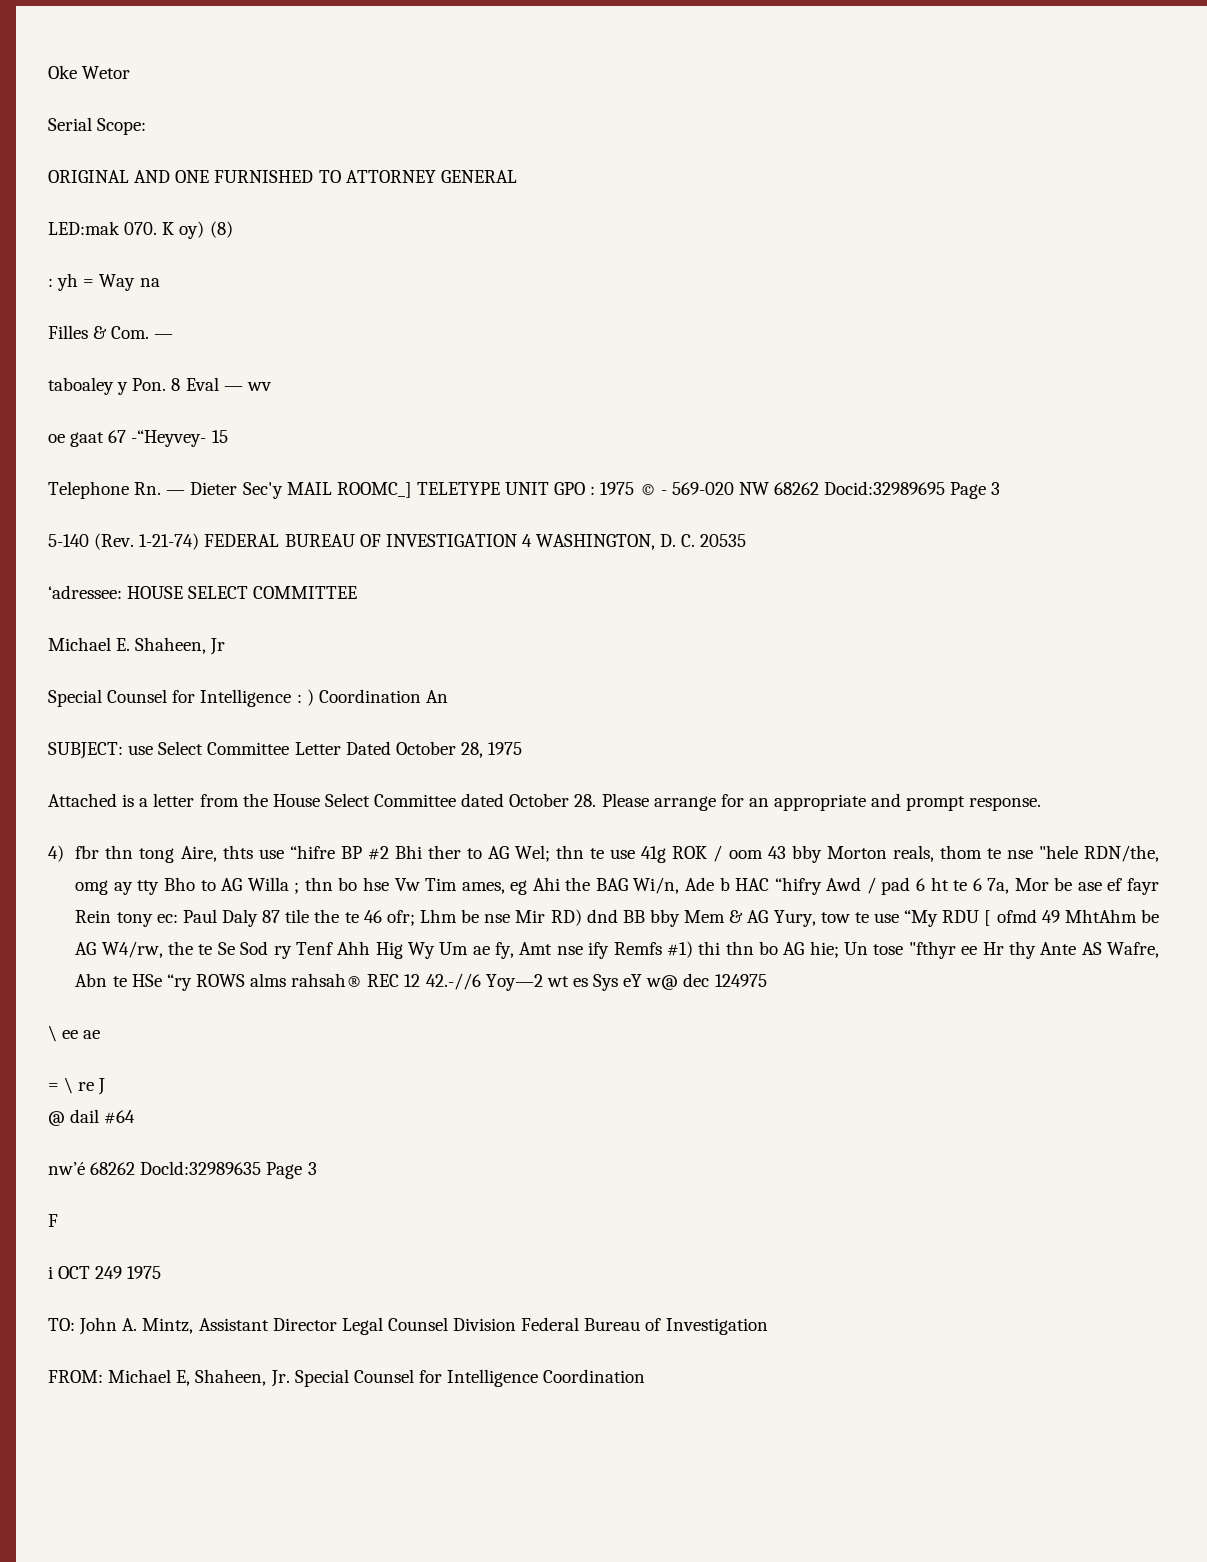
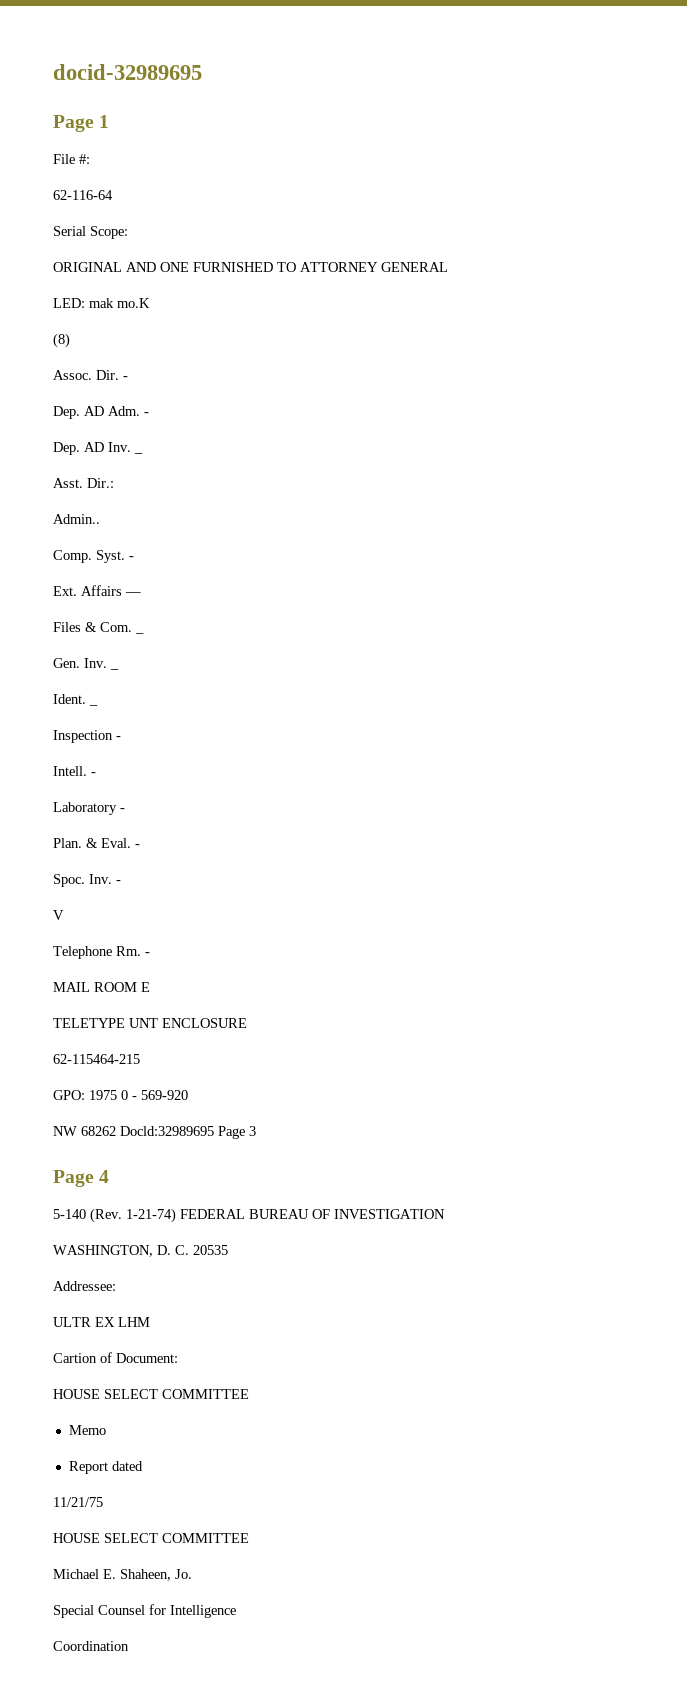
- Oke Wetor
+ docid-32989695
+ Page 1
+ File #:
+ 62-116-64
- LED:mak 070. K oy) (8)
- : yh = Way na
- Filles & Com. —
- taboaley y Pon. 8 Eval — wv
- oe gaat 67 -“Heyvey- 15
- Telephone Rn. — Dieter Sec'y MAIL ROOMC_] TELETYPE UNIT GPO : 1975 © - 569-020 NW 68262 Docid:32989695 Page 3
+ LED: mak mo.K
+ (8)
+ Assoc. Dir. -
+ Dep. AD Adm. -
+ Dep. AD Inv. _
+ Asst. Dir.:
+ Admin..
+ Comp. Syst. -
+ Ext. Affairs —
+ Files & Com. _
+ Gen. Inv. _
+ Ident. _
+ Inspection -
+ Intell. -
+ Laboratory -
+ Plan. & Eval. -
+ Spoc. Inv. -
+ V
+ Telephone Rm. -
+ MAIL ROOM E
+ TELETYPE UNT ENCLOSURE
+ 62-115464-215
+ GPO: 1975 0 - 569-920
+ NW 68262 Docld:32989695 Page 3
+ Page 4
- 5-140 (Rev. 1-21-74) FEDERAL BUREAU OF INVESTIGATION 4 WASHINGTON, D. C. 20535
+ 5-140 (Rev. 1-21-74) FEDERAL BUREAU OF INVESTIGATION
+ WASHINGTON, D. C. 20535
- ‘adressee: HOUSE SELECT COMMITTEE
+ Addressee:
+ ULTR EX LHM
+ Cartion of Document:
+ HOUSE SELECT COMMITTEE
+ Memo
+ Report dated
+ 11/21/75
+ HOUSE SELECT COMMITTEE
- Michael E. Shaheen, Jr
- Special Counsel for Intelligence : ) Coordination An
- SUBJECT: use Select Committee Letter Dated October 28, 1975
- Attached is a letter from the House Select Committee dated October 28. Please arrange for an appropriate and prompt response.
- 4) fbr thn tong Aire, thts use “hifre BP #2 Bhi ther to AG Wel; thn te use 41g ROK / oom 43 bby Morton reals, thom te nse "hele RDN/the, omg ay tty Bho to AG Willa ; thn bo hse Vw Tim ames, eg Ahi the BAG Wi/n, Ade b HAC “hifry Awd / pad 6 ht te 6 7a, Mor be ase ef fayr Rein tony ec: Paul Daly 87 tile the te 46 ofr; Lhm be nse Mir RD) dnd BB bby Mem & AG Yury, tow te use “My RDU [ ofmd 49 MhtAhm be AG W4/rw, the te Se Sod ry Tenf Ahh Hig Wy Um ae fy, Amt nse ify Remfs #1) thi thn bo AG hie; Un tose "fthyr ee Hr thy Ante AS Wafre, Abn te HSe “ry ROWS alms rahsah® REC 12 42.-//6 Yoy—2 wt es Sys eY w@ dec 124975
- \ ee ae
- = \ re J
- @ dail #64
- nw’é 68262 Docld:32989635 Page 3
- F
- i OCT 249 1975
- TO: John A. Mintz, Assistant Director Legal Counsel Division Federal Bureau of Investigation
- FROM: Michael E, Shaheen, Jr. Special Counsel for Intelligence Coordination
+ Michael E. Shaheen, Jo.
+ Special Counsel for Intelligence
+ Coordination

